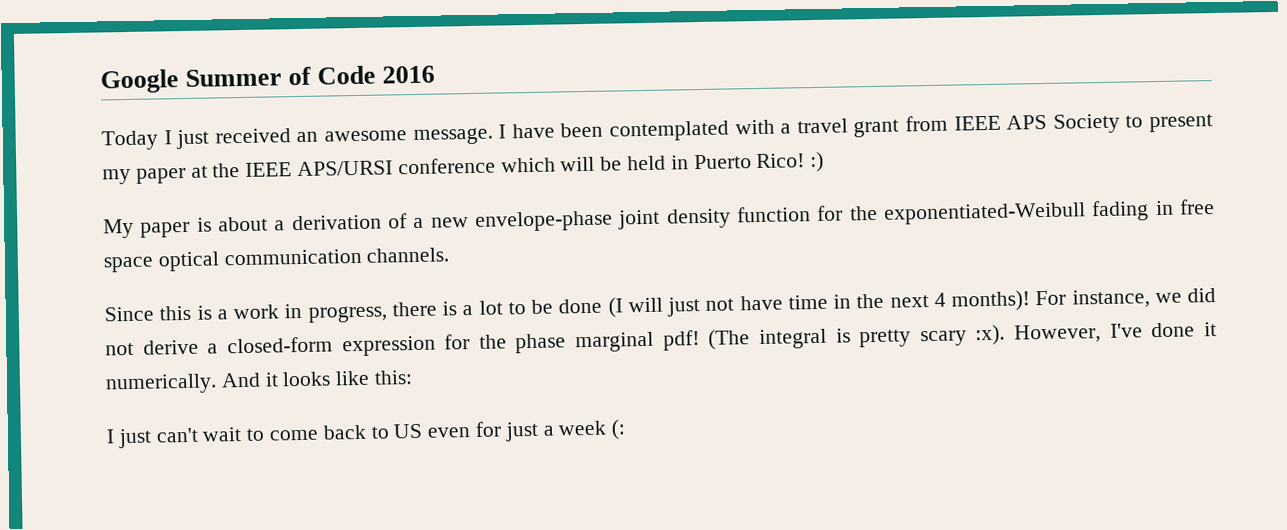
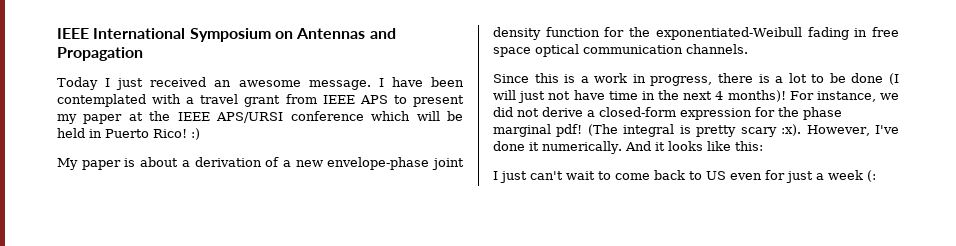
- Google Summer of Code 2016
+ IEEE International Symposium on Antennas and Propagation
- I have been contemplated with a travel grant from IEEE APS Society to present my paper at the IEEE APS/URSI conference which will be held in Puerto Rico! :)
+ I have been contemplated with a travel grant from IEEE APS to present my paper at the IEEE APS/URSI conference which will be held in Puerto Rico! :)

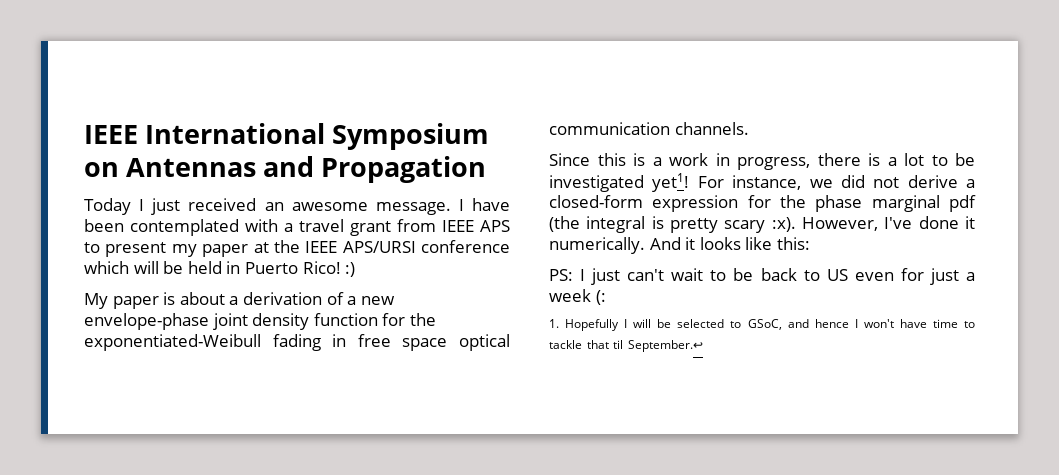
- Since this is a work in progress, there is a lot to be done (I will just not have time in the next 4 months)!
+ Since this is a work in progress, there is a lot to be investigated yet1!
- For instance, we did not derive a closed-form expression for the phase marginal pdf! (The integral is pretty scary :x).
+ For instance, we did not derive a closed-form expression for the phase marginal pdf (the integral is pretty scary :x).
- I just can't wait to come back to US even for just a week (:
+ PS: I just can't wait to be back to US even for just a week (:
+ 1. Hopefully I will be selected to GSoC, and hence I won't have time to tackle that til September.↩

